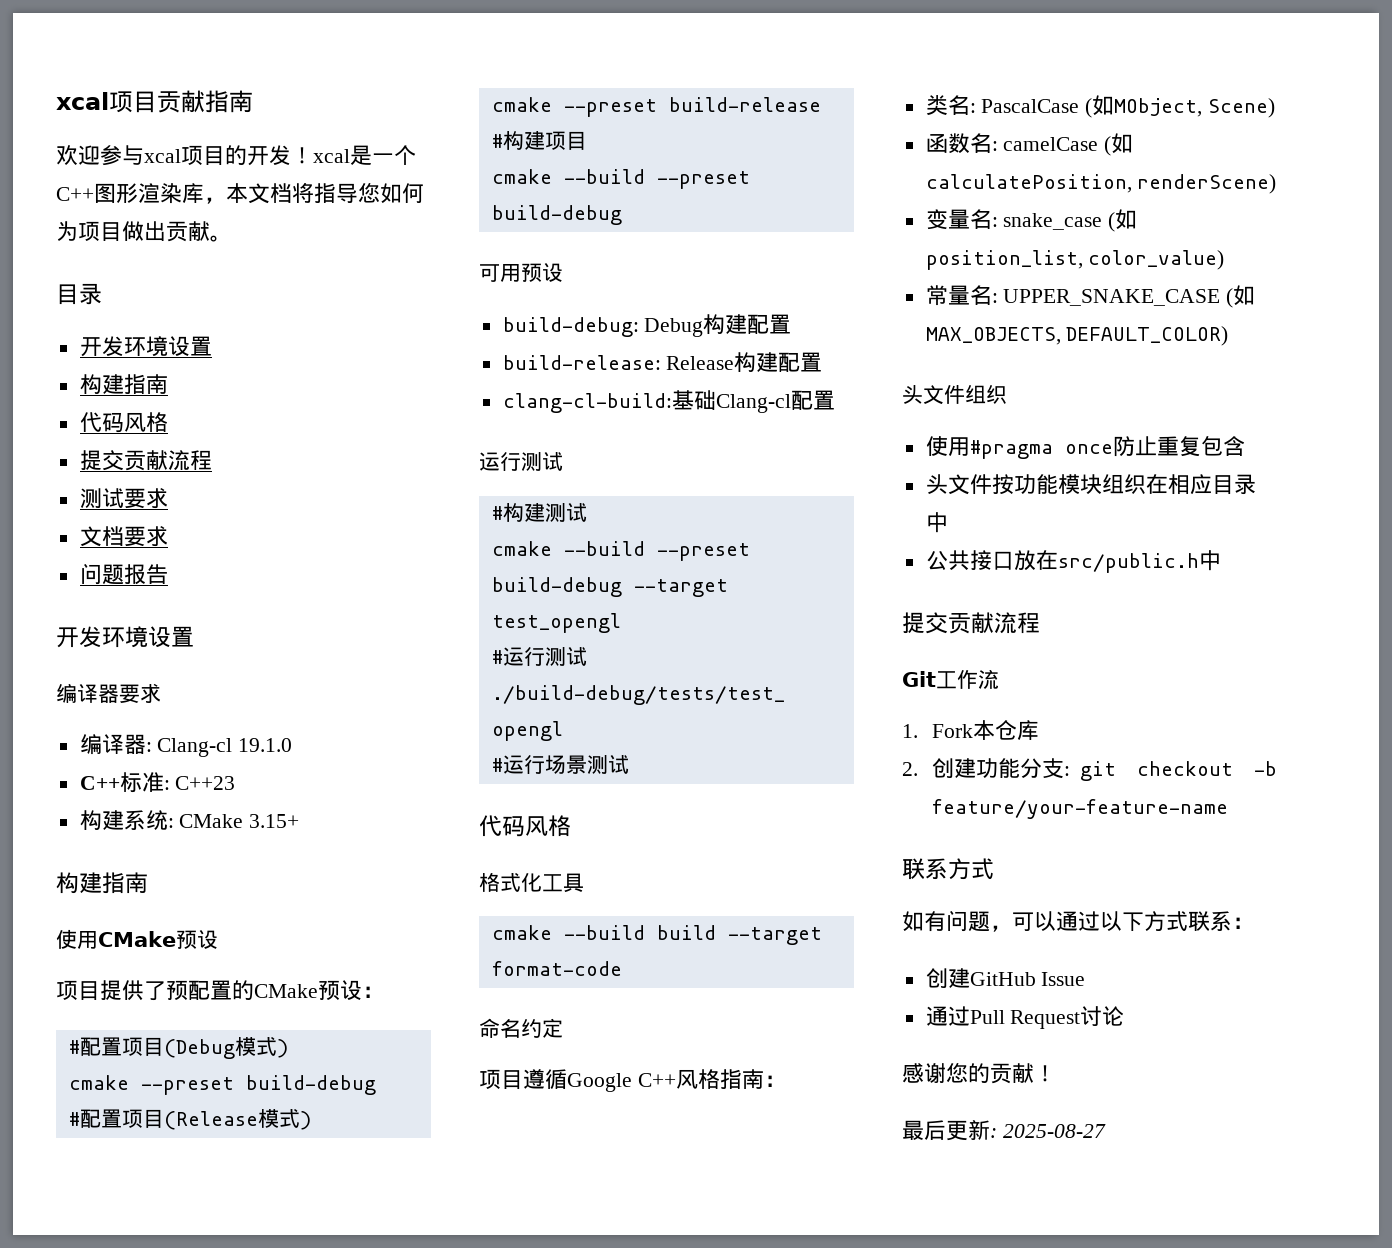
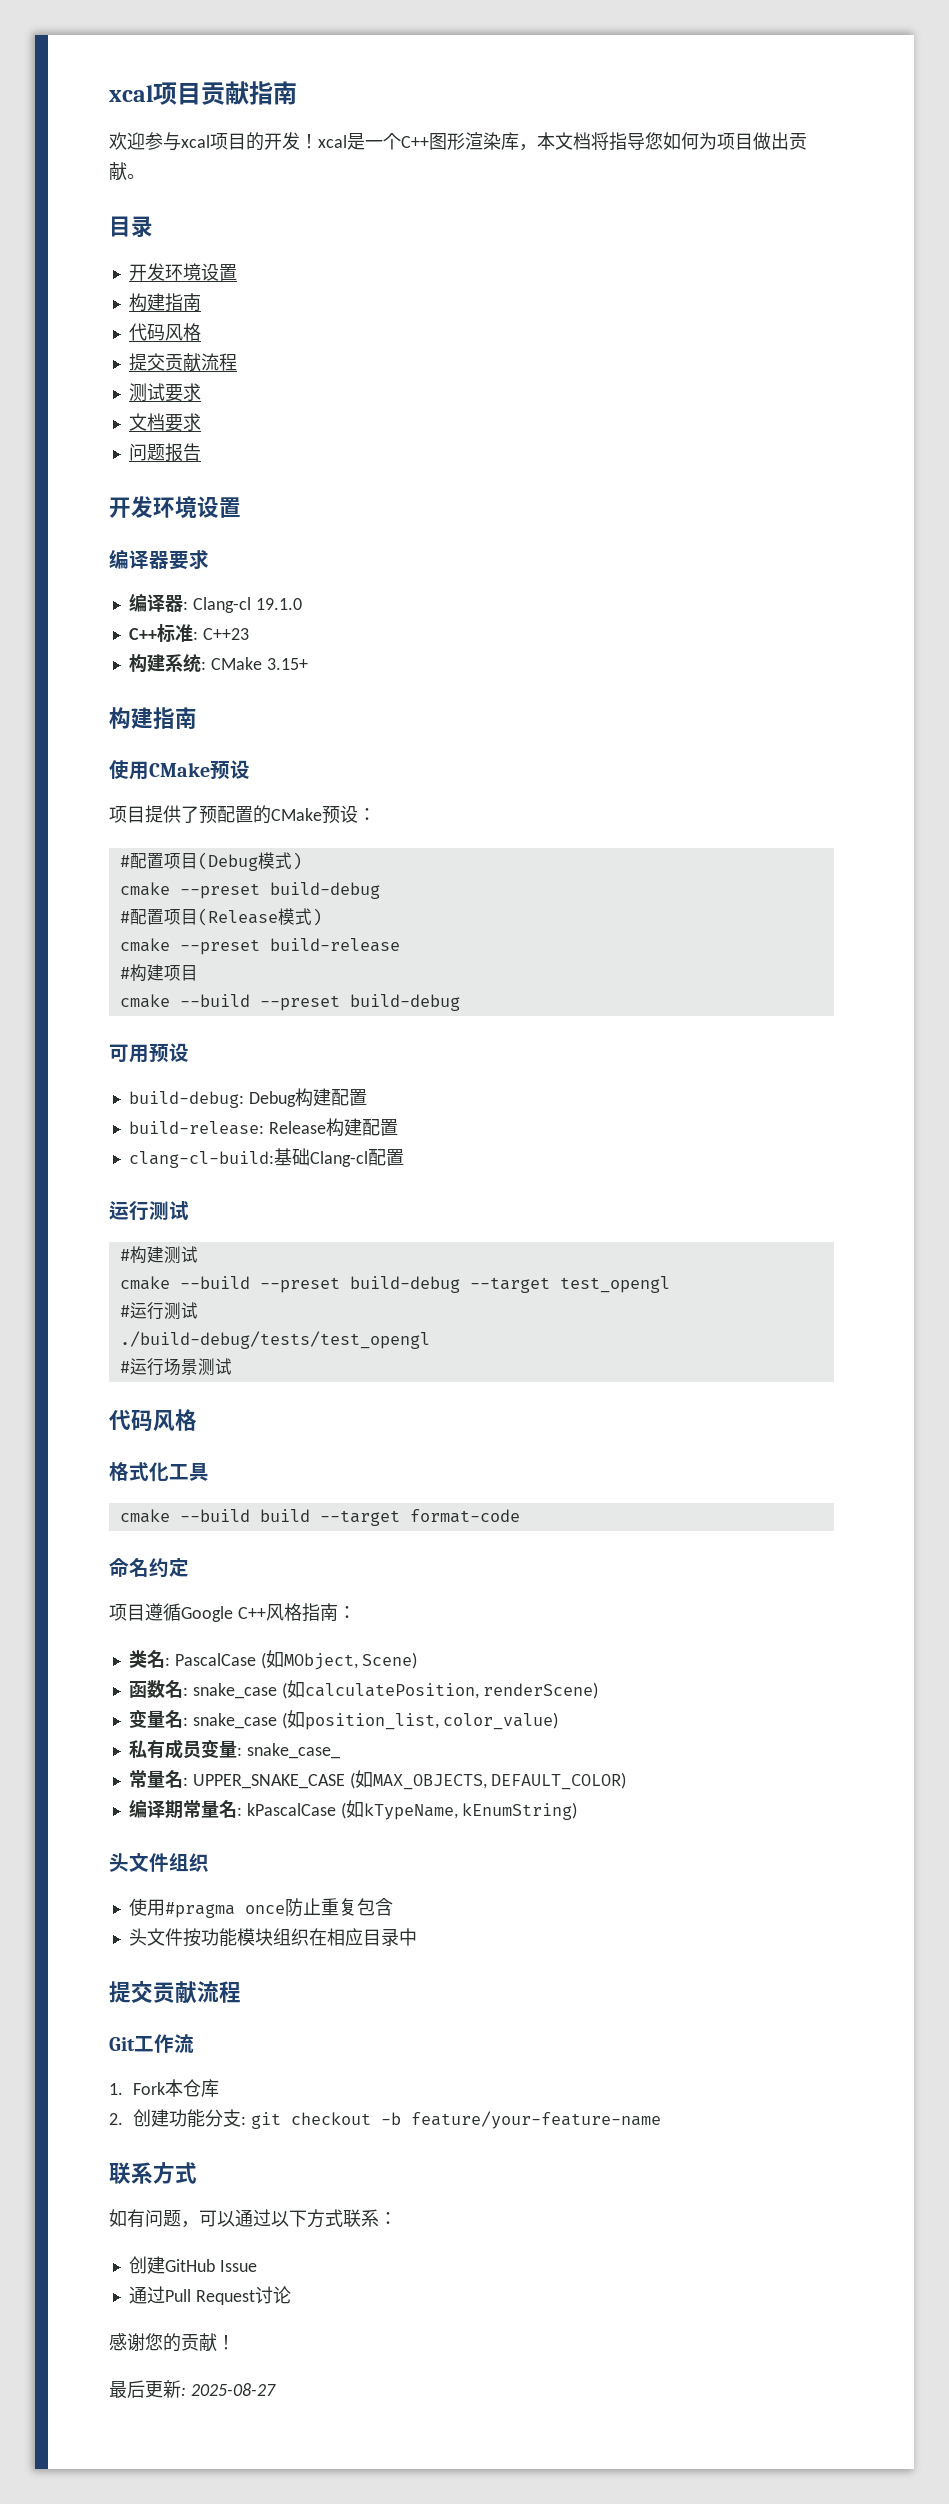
- 函数名: camelCase (如calculatePosition, renderScene)
+ 函数名: snake_case (如calculatePosition, renderScene)
+ 私有成员变量: snake_case_
+ 编译期常量名: kPascalCase (如kTypeName, kEnumString)
- 公共接口放在src/public.h中

